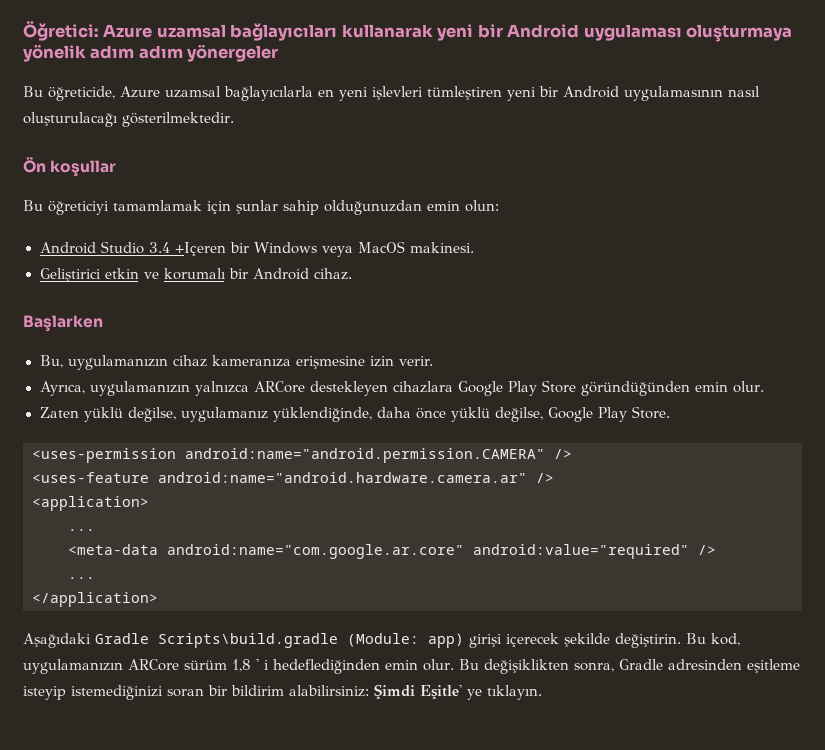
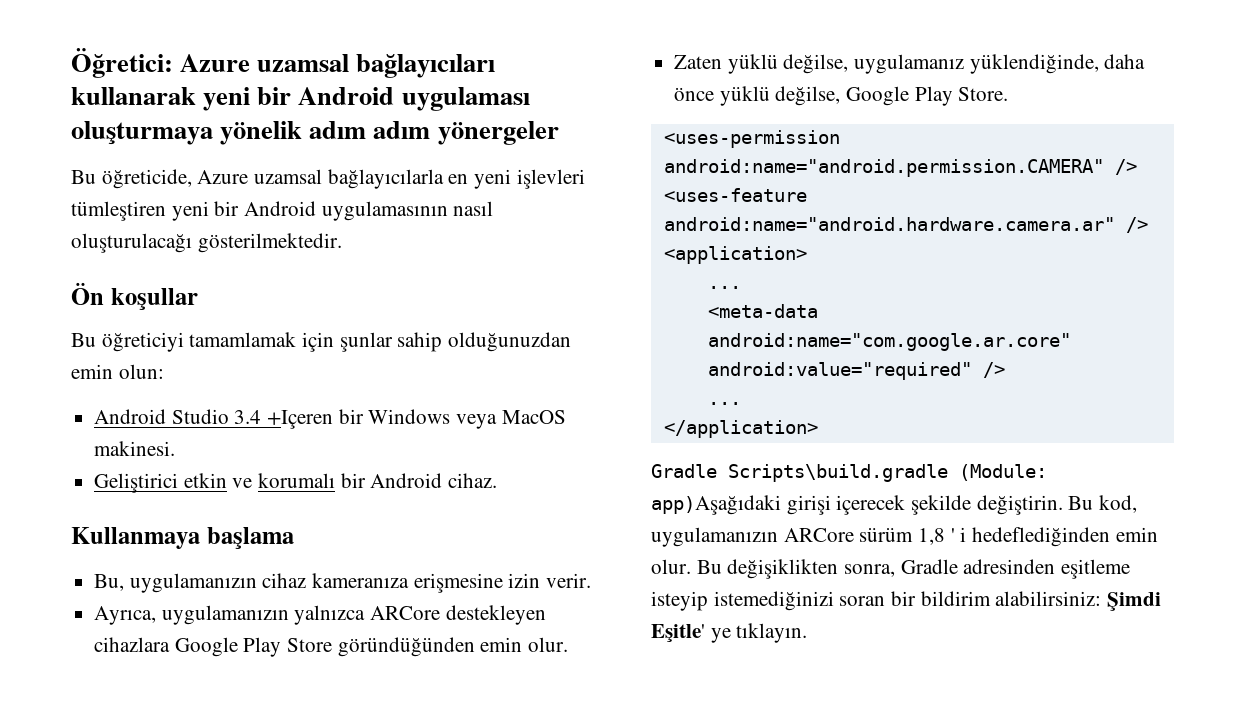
- Başlarken
+ Kullanmaya başlama
- Aşağıdaki Gradle Scripts\build.gradle (Module: app) girişi içerecek şekilde değiştirin.
+ Gradle Scripts\build.gradle (Module: app)Aşağıdaki girişi içerecek şekilde değiştirin.

